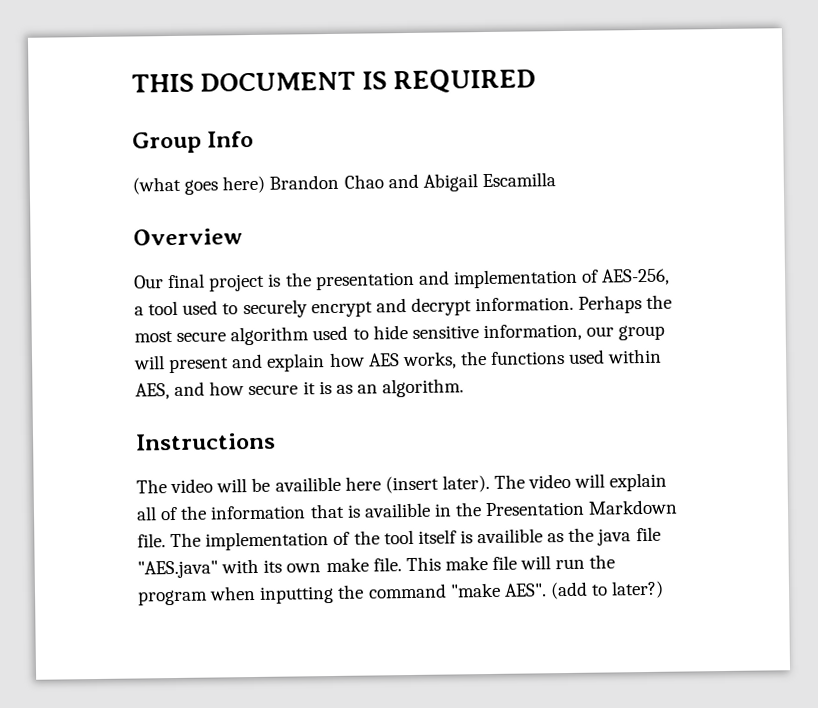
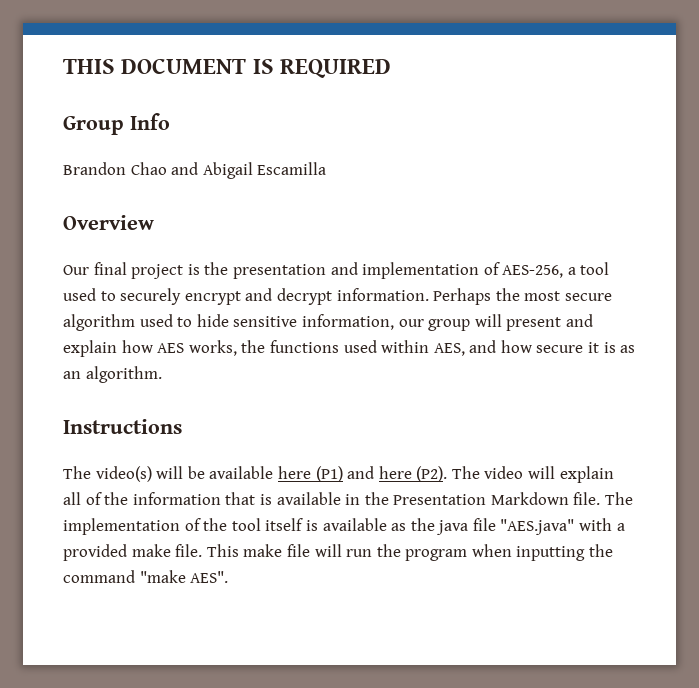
- (what goes here) Brandon Chao and Abigail Escamilla
+ Brandon Chao and Abigail Escamilla
- The video will be availible here (insert later). The video will explain all of the information that is availible in the Presentation Markdown file.
+ The video(s) will be available here (P1) and here (P2). The video will explain all of the information that is available in the Presentation Markdown file.
- The implementation of the tool itself is availible as the java file "AES.java" with its own make file.
+ The implementation of the tool itself is available as the java file "AES.java" with a provided make file.
- (add to later?)

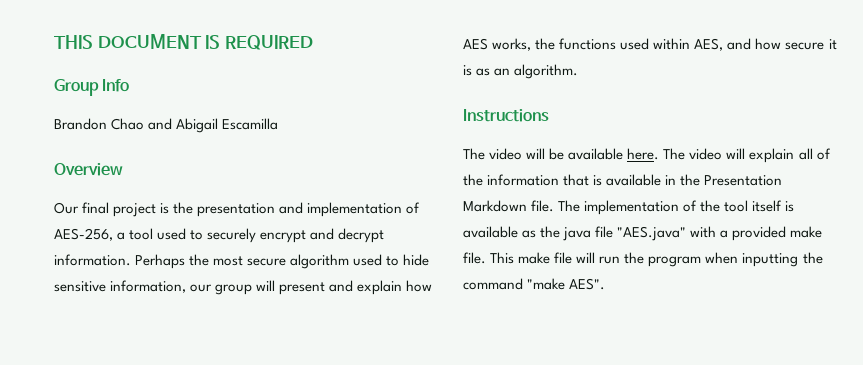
- The video(s) will be available here (P1) and here (P2). The video will explain all of the information that is available in the Presentation Markdown file.
+ The video will be available here. The video will explain all of the information that is available in the Presentation Markdown file.

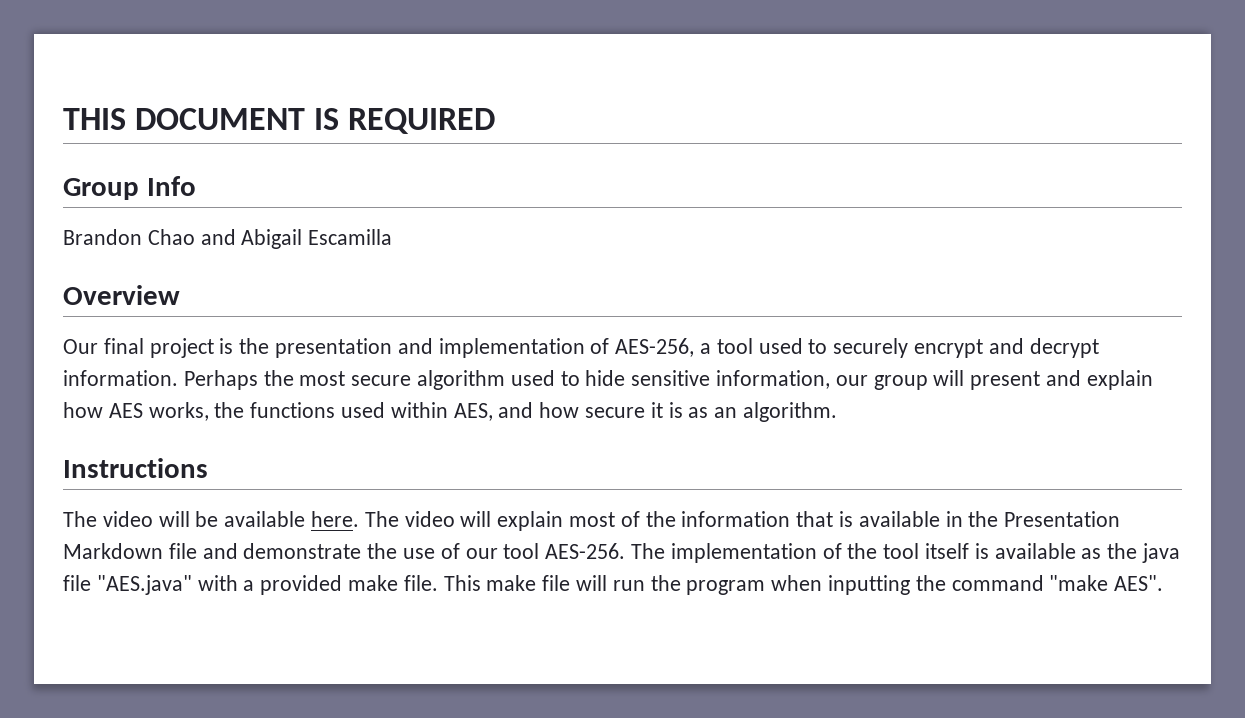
- The video will explain all of the information that is available in the Presentation Markdown file.
+ The video will explain most of the information that is available in the Presentation Markdown file and demonstrate the use of our tool AES-256.

